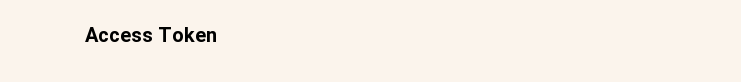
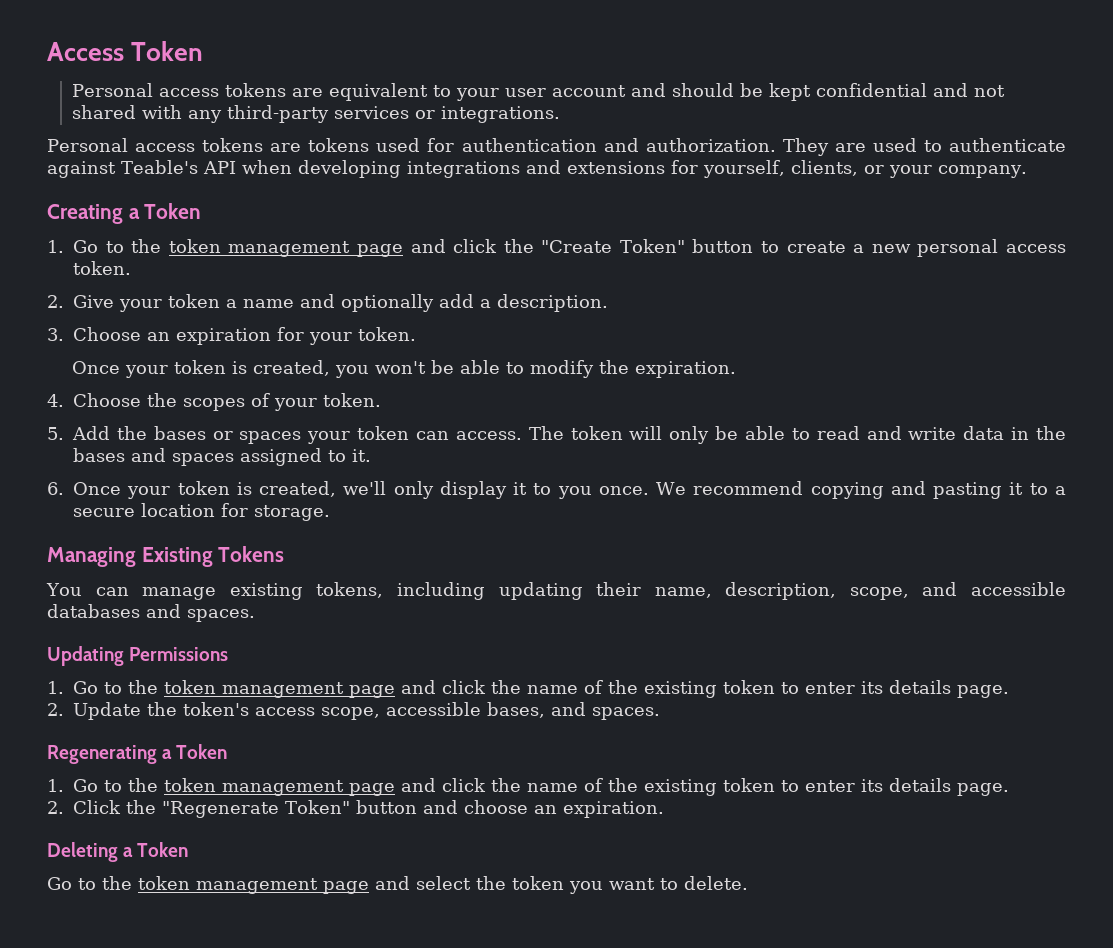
+ Personal access tokens are equivalent to your user account and should be kept confidential and not shared with any third-party services or integrations.
+ Personal access tokens are tokens used for authentication and authorization. They are used to authenticate against Teable's API when developing integrations and extensions for yourself, clients, or your company.
+ Creating a Token
+ 1. Go to the token management page and click the "Create Token" button to create a new personal access token.
+ 2. Give your token a name and optionally add a description.
+ 3. Choose an expiration for your token.
+ Once your token is created, you won't be able to modify the expiration.
+ 4. Choose the scopes of your token.
+ 5. Add the bases or spaces your token can access. The token will only be able to read and write data in the bases and spaces assigned to it.
+ 6. Once your token is created, we'll only display it to you once. We recommend copying and pasting it to a secure location for storage.
+ Managing Existing Tokens
+ You can manage existing tokens, including updating their name, description, scope, and accessible databases and spaces.
+ Updating Permissions
+ 1. Go to the token management page and click the name of the existing token to enter its details page.
+ 2. Update the token's access scope, accessible bases, and spaces.
+ Regenerating a Token
+ 1. Go to the token management page and click the name of the existing token to enter its details page.
+ 2. Click the "Regenerate Token" button and choose an expiration.
+ Deleting a Token
+ Go to the token management page and select the token you want to delete.

